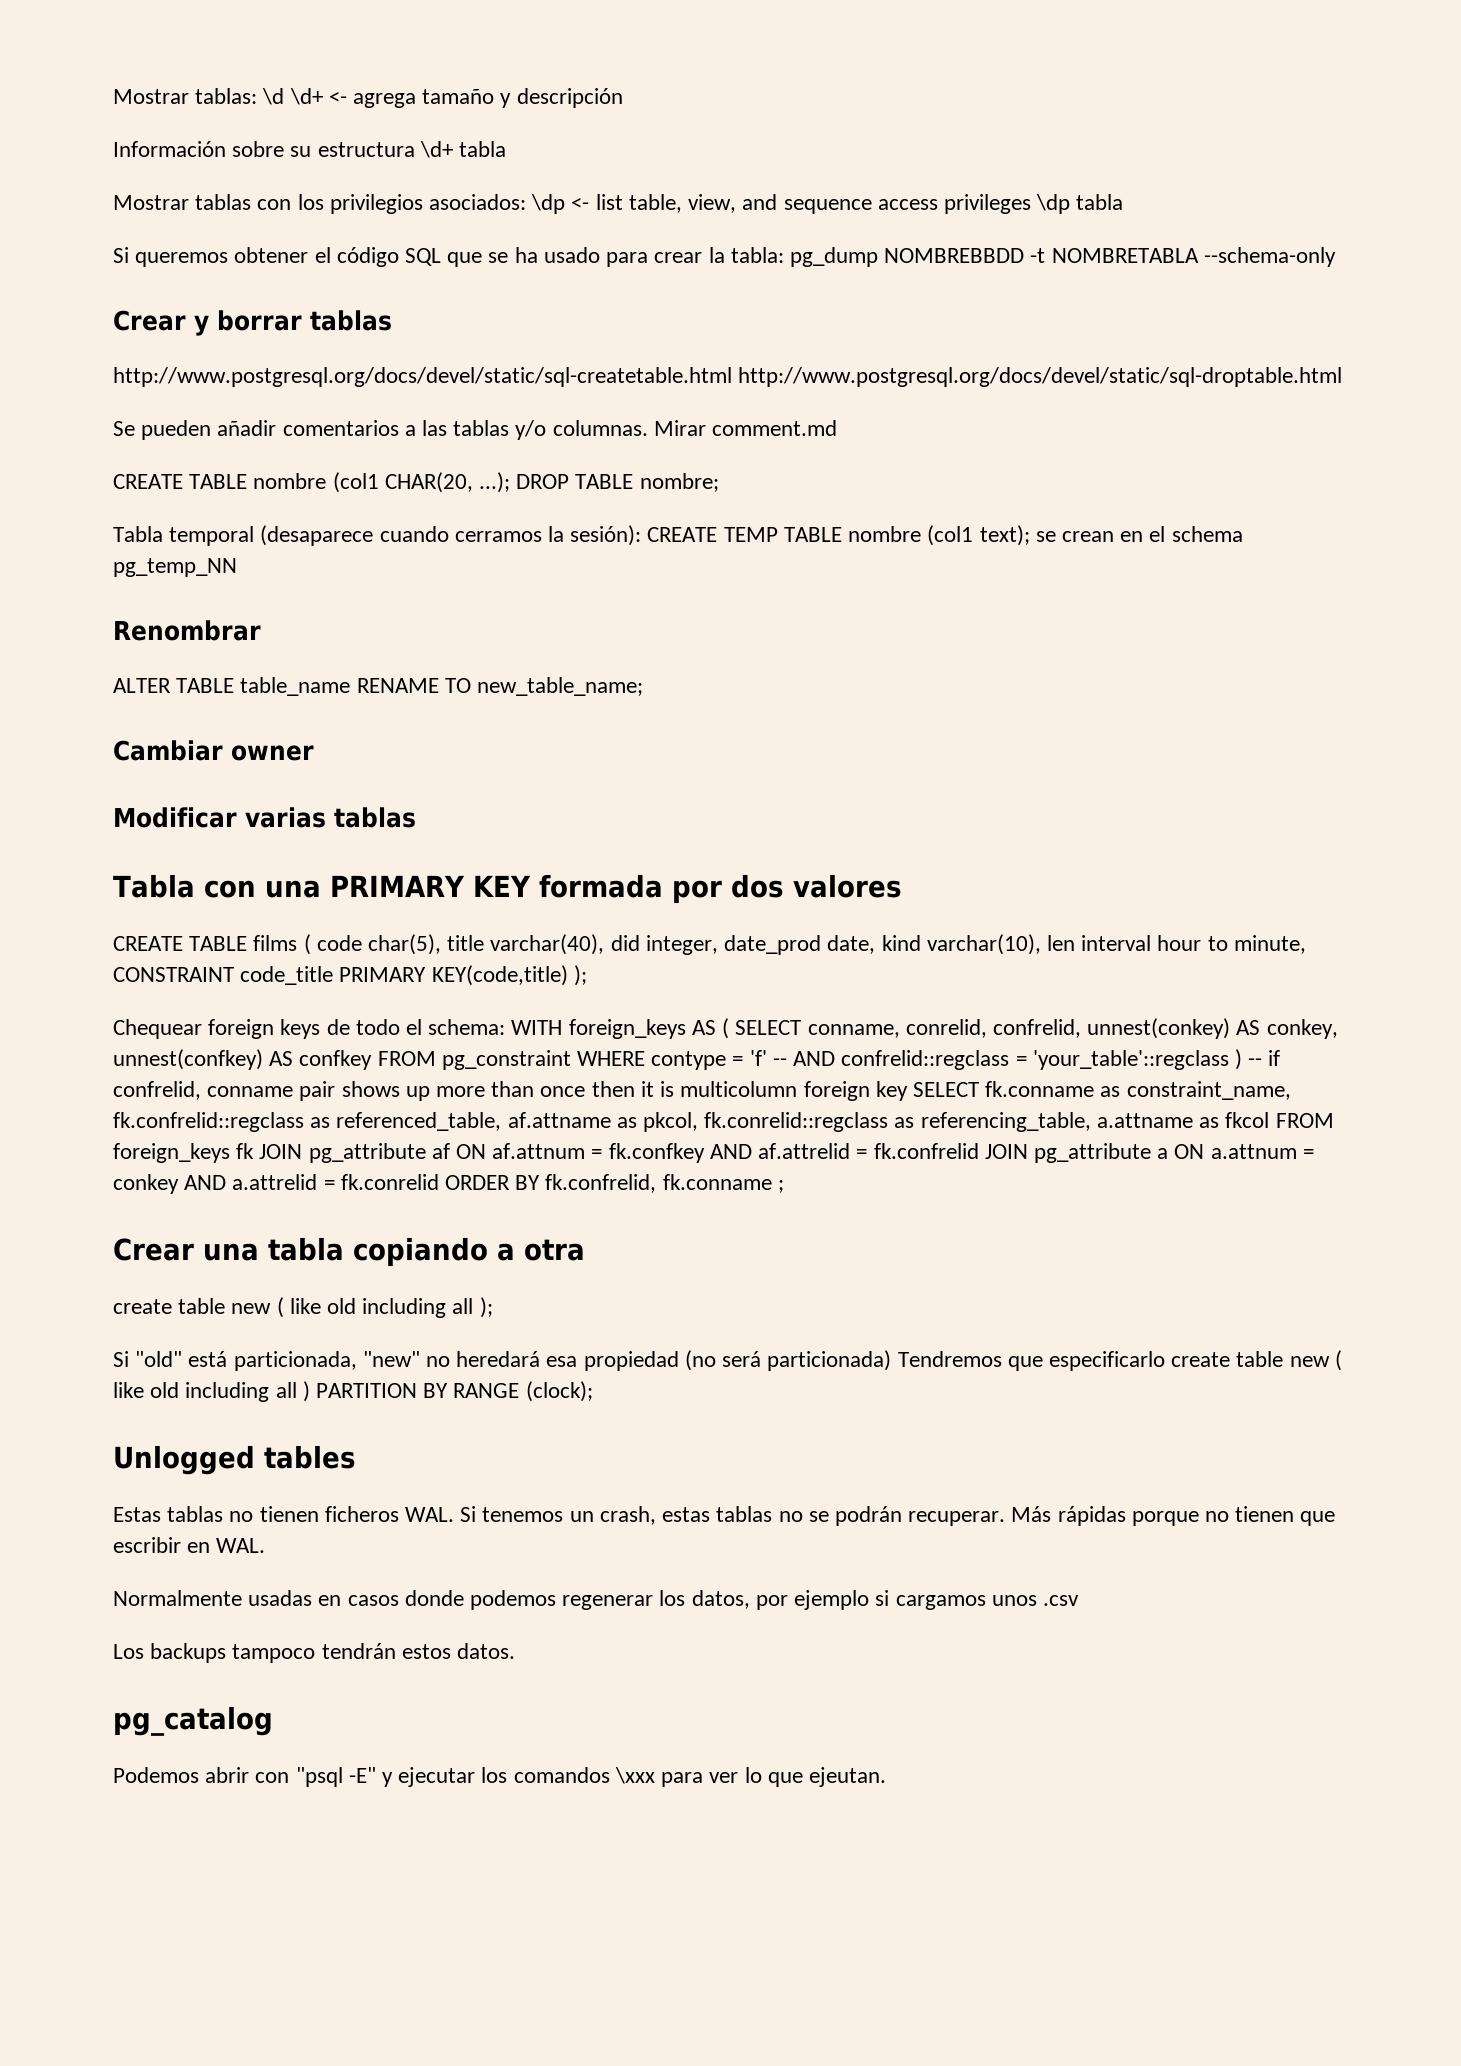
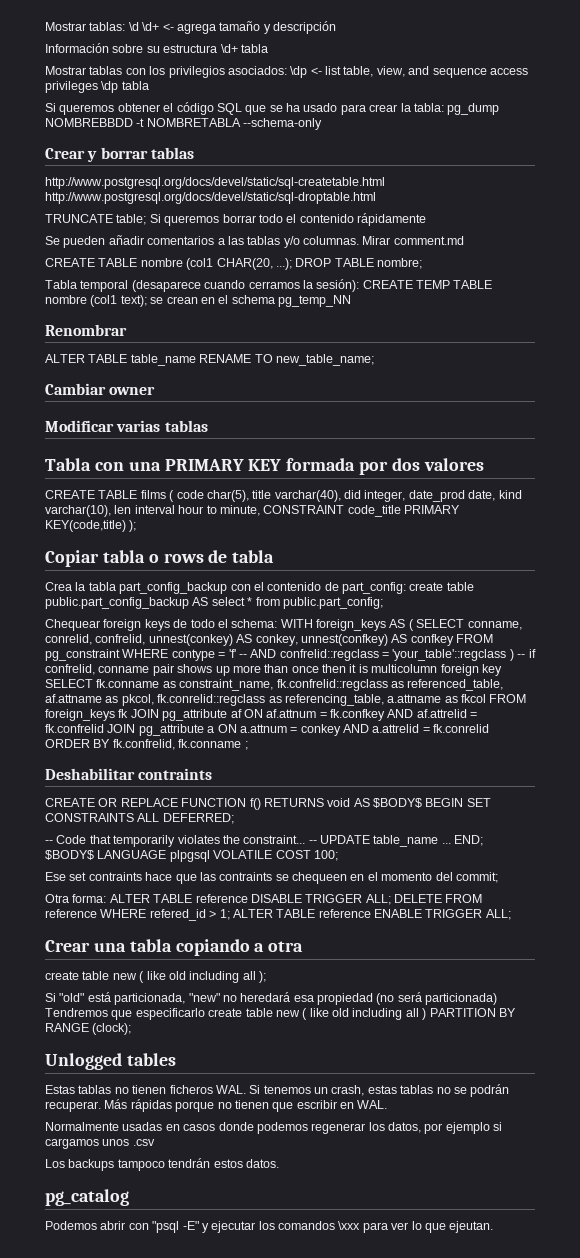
+ TRUNCATE table; Si queremos borrar todo el contenido rápidamente
+ Copiar tabla o rows de tabla
+ Crea la tabla part_config_backup con el contenido de part_config: create table public.part_config_backup AS select * from public.part_config;
+ Deshabilitar contraints
+ CREATE OR REPLACE FUNCTION f() RETURNS void AS $BODY$ BEGIN SET CONSTRAINTS ALL DEFERRED;
+ -- Code that temporarily violates the constraint... -- UPDATE table_name ... END; $BODY$ LANGUAGE plpgsql VOLATILE COST 100;
+ Ese set contraints hace que las contraints se chequeen en el momento del commit;
+ Otra forma: ALTER TABLE reference DISABLE TRIGGER ALL; DELETE FROM reference WHERE refered_id > 1; ALTER TABLE reference ENABLE TRIGGER ALL;

